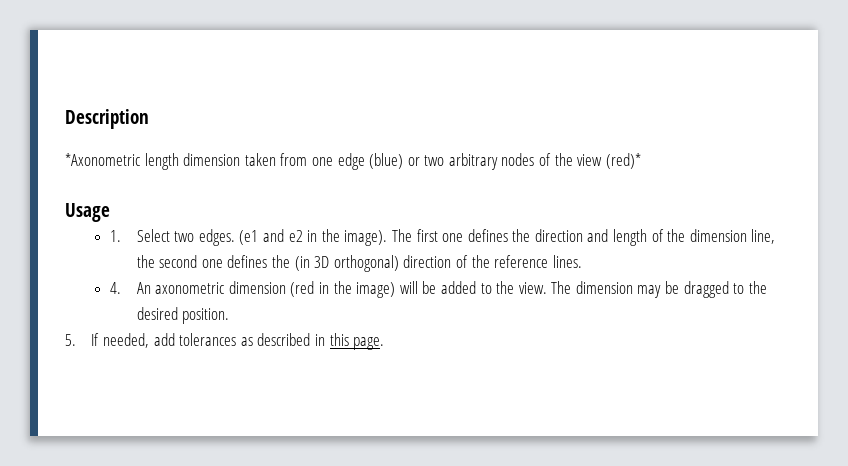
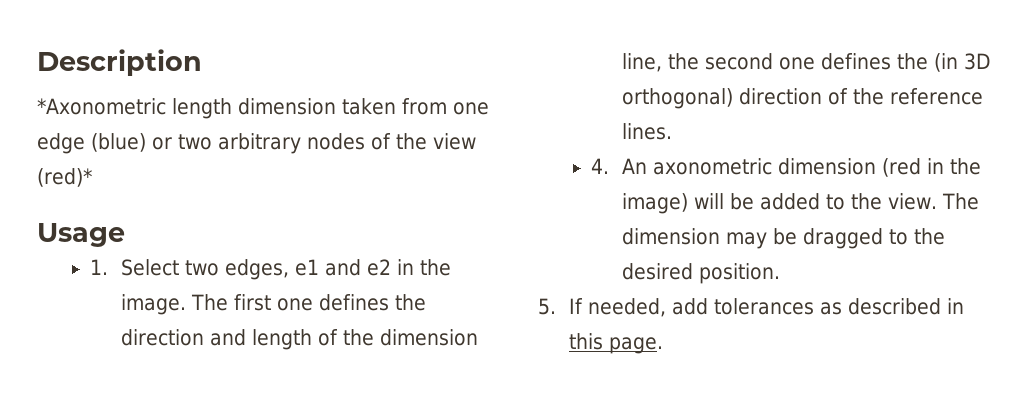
- 1. Select two edges. (e1 and e2 in the image).
+ 1. Select two edges, e1 and e2 in the image.

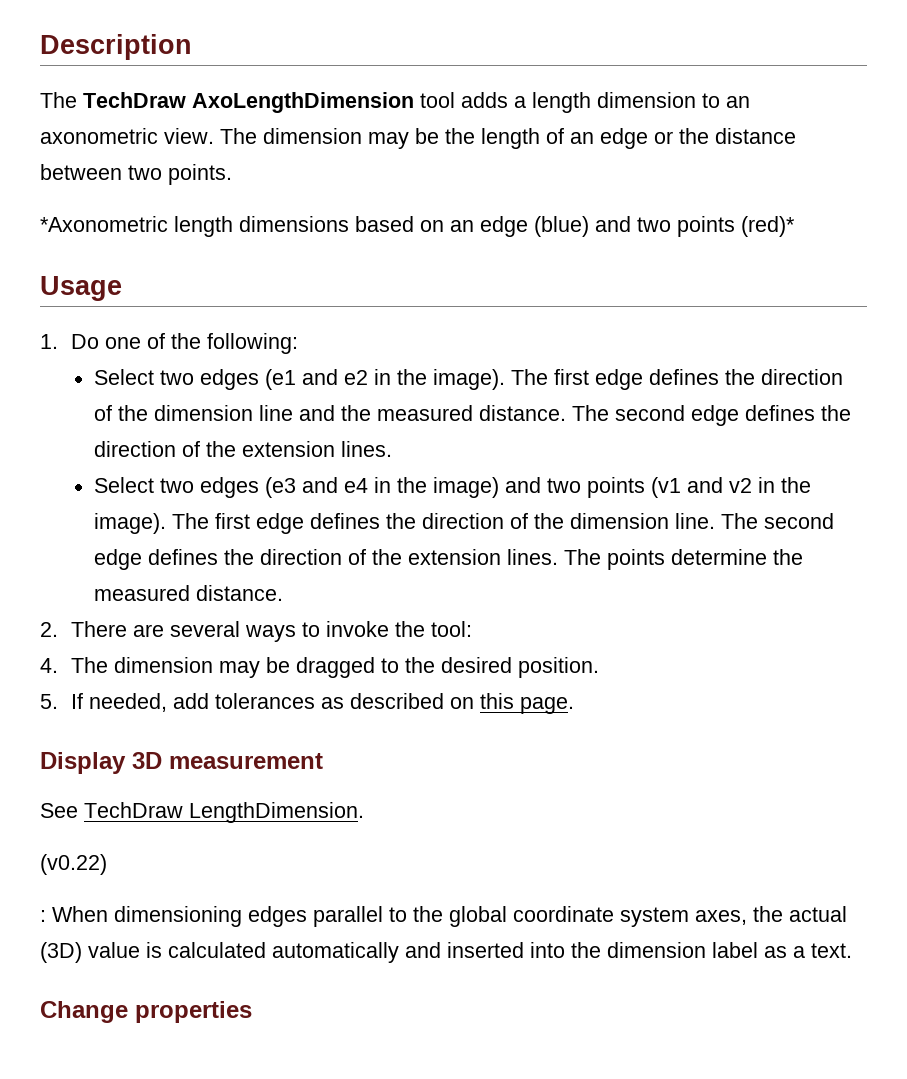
- *Axonometric length dimension taken from one edge (blue) or two arbitrary nodes of the view (red)*
+ The TechDraw AxoLengthDimension tool adds a length dimension to an axonometric view. The dimension may be the length of an edge or the distance between two points.
+ *Axonometric length dimensions based on an edge (blue) and two points (red)*
  Usage
- 1. Select two edges, e1 and e2 in the image. The first one defines the direction and length of the dimension line, the second one defines the (in 3D orthogonal) direction of the reference lines.
+ 1. Do one of the following:
+ Select two edges (e1 and e2 in the image). The first edge defines the direction of the dimension line and the measured distance. The second edge defines the direction of the extension lines.
- 4. An axonometric dimension (red in the image) will be added to the view. The dimension may be dragged to the desired position.
+ Select two edges (e3 and e4 in the image) and two points (v1 and v2 in the image). The first edge defines the direction of the dimension line. The second edge defines the direction of the extension lines. The points determine the measured distance.
+ 2. There are several ways to invoke the tool:
+ 4. The dimension may be dragged to the desired position.
- 5. If needed, add tolerances as described in this page.
+ 5. If needed, add tolerances as described on this page.
+ Display 3D measurement
+ See TechDraw LengthDimension.
+ (v0.22)
+ : When dimensioning edges parallel to the global coordinate system axes, the actual (3D) value is calculated automatically and inserted into the dimension label as a text.
+ Change properties

